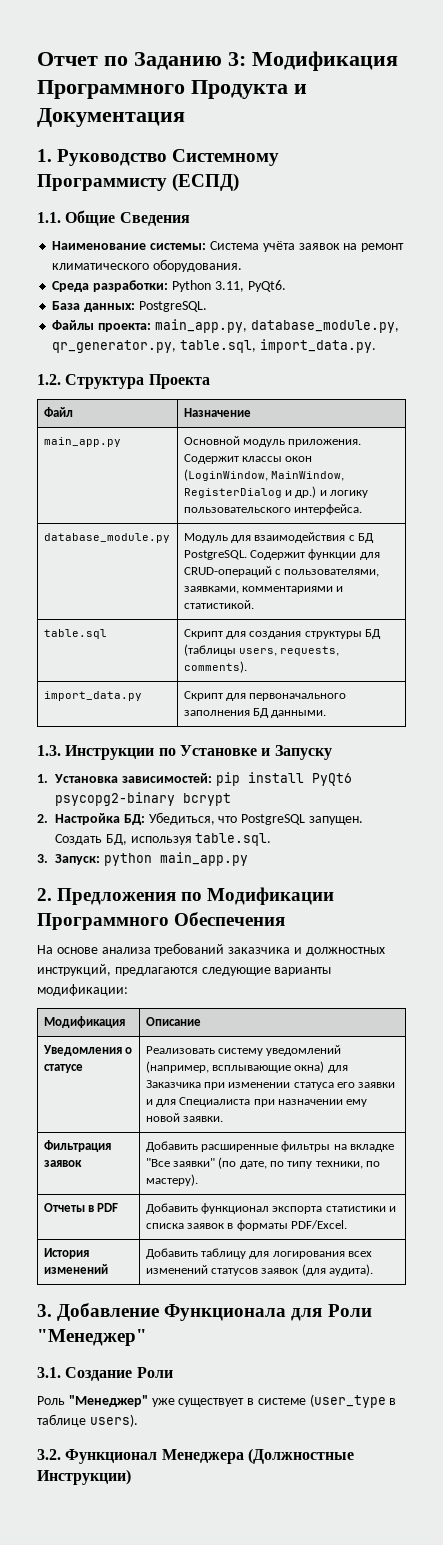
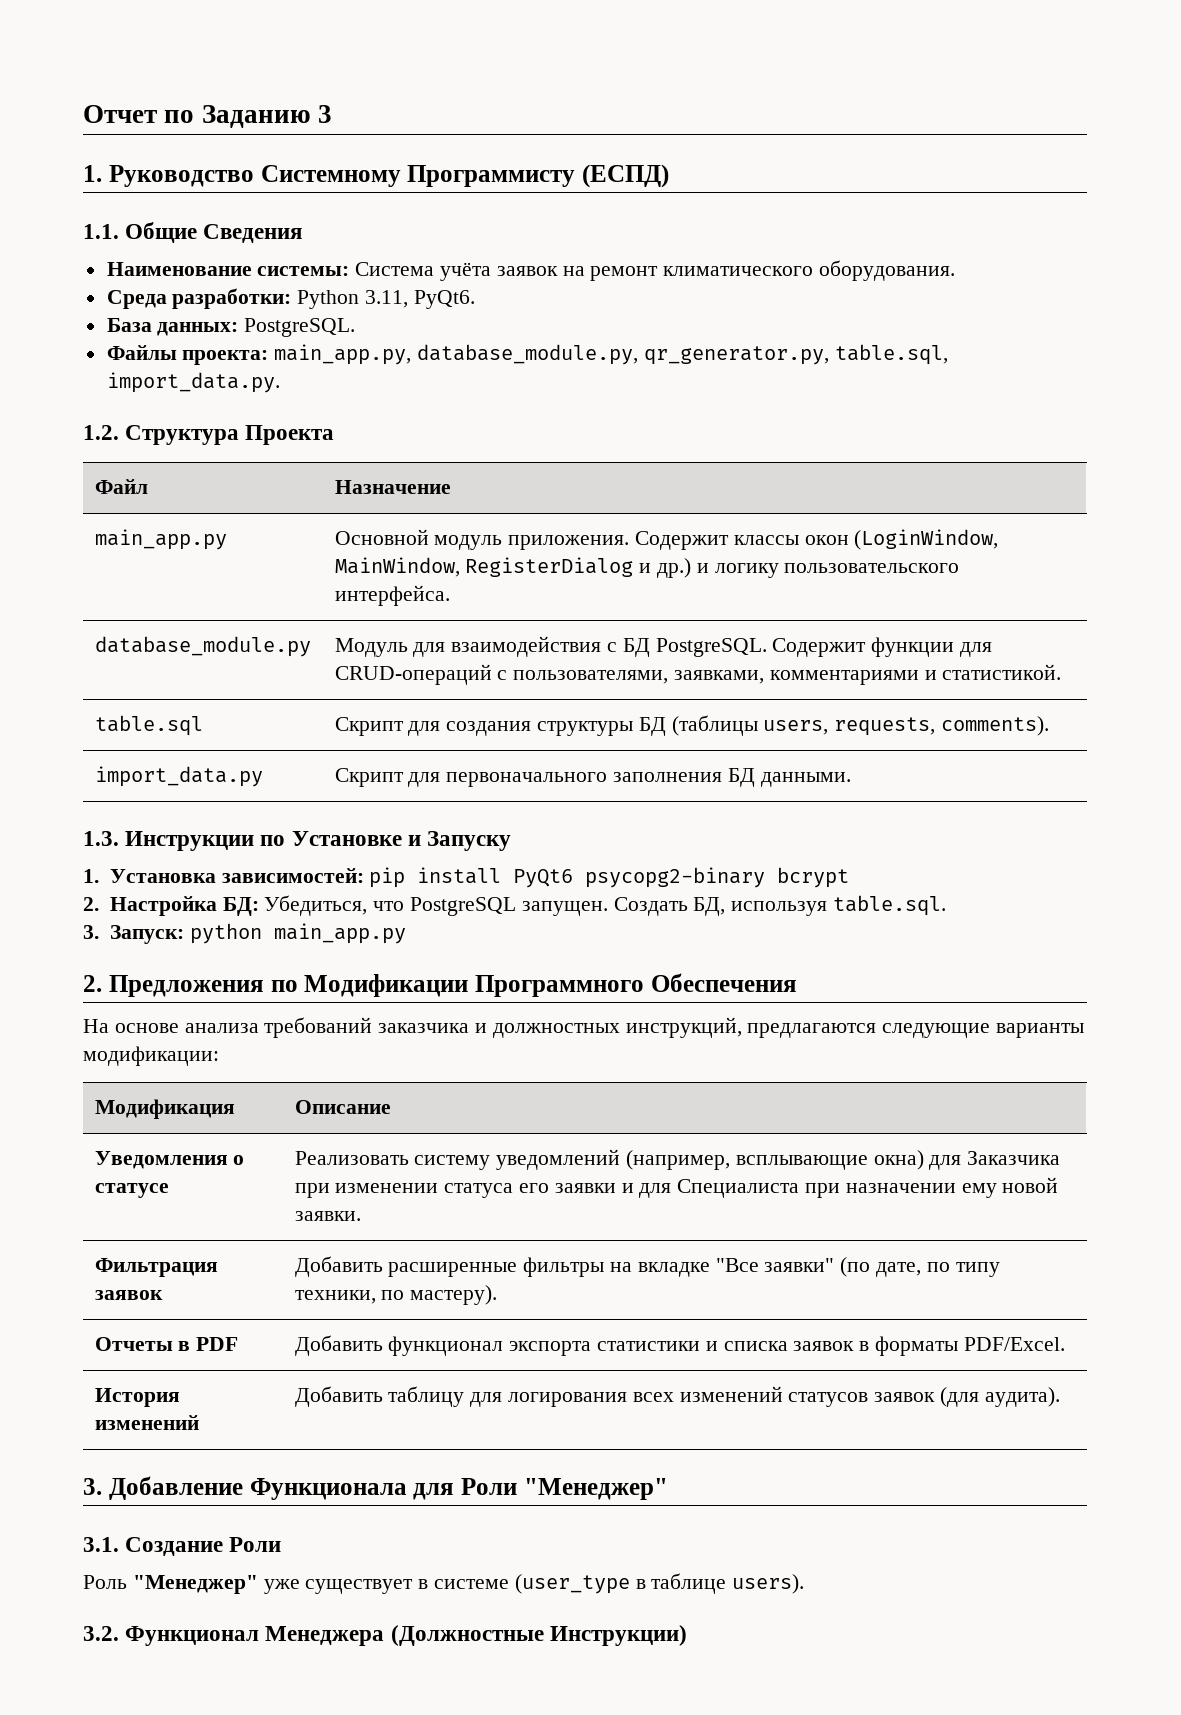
- Отчет по Заданию 3: Модификация Программного Продукта и Документация
+ Отчет по Заданию 3

